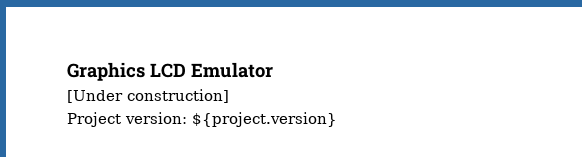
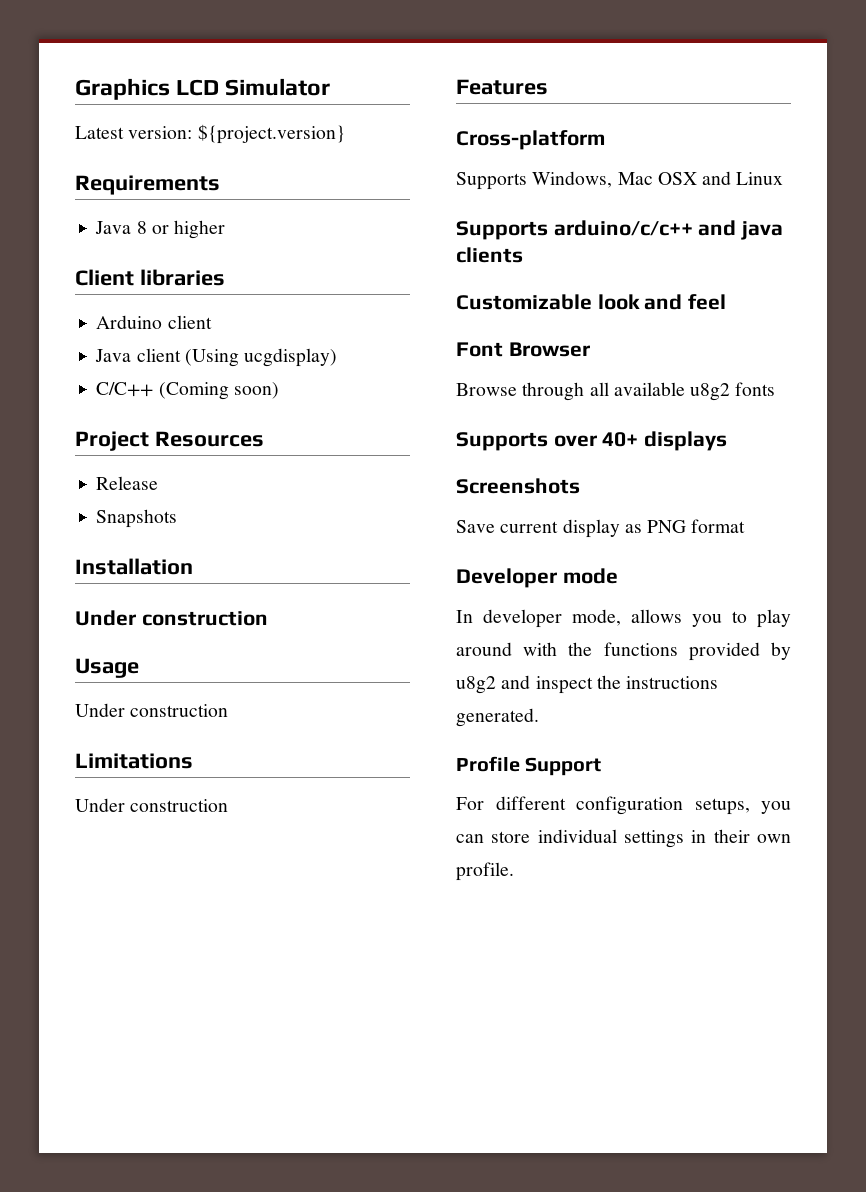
- Graphics LCD Emulator
- [Under construction]
- Project version: ${project.version}
+ Graphics LCD Simulator
+ Latest version: ${project.version}
+ Requirements
+ Java 8 or higher
+ Client libraries
+ Arduino client
+ Java client (Using ucgdisplay)
+ C/C++ (Coming soon)
+ Project Resources
+ Release
+ Snapshots
+ Installation
+ Under construction
+ Usage
+ Under construction
+ Limitations
+ Under construction
+ Features
+ Cross-platform
+ Supports Windows, Mac OSX and Linux
+ Supports arduino/c/c++ and java clients
+ Customizable look and feel
+ Font Browser
+ Browse through all available u8g2 fonts
+ Supports over 40+ displays
+ Screenshots
+ Save current display as PNG format
+ Developer mode
+ In developer mode, allows you to play around with the functions provided by u8g2 and inspect the instructions generated.
+ Profile Support
+ For different configuration setups, you can store individual settings in their own profile.

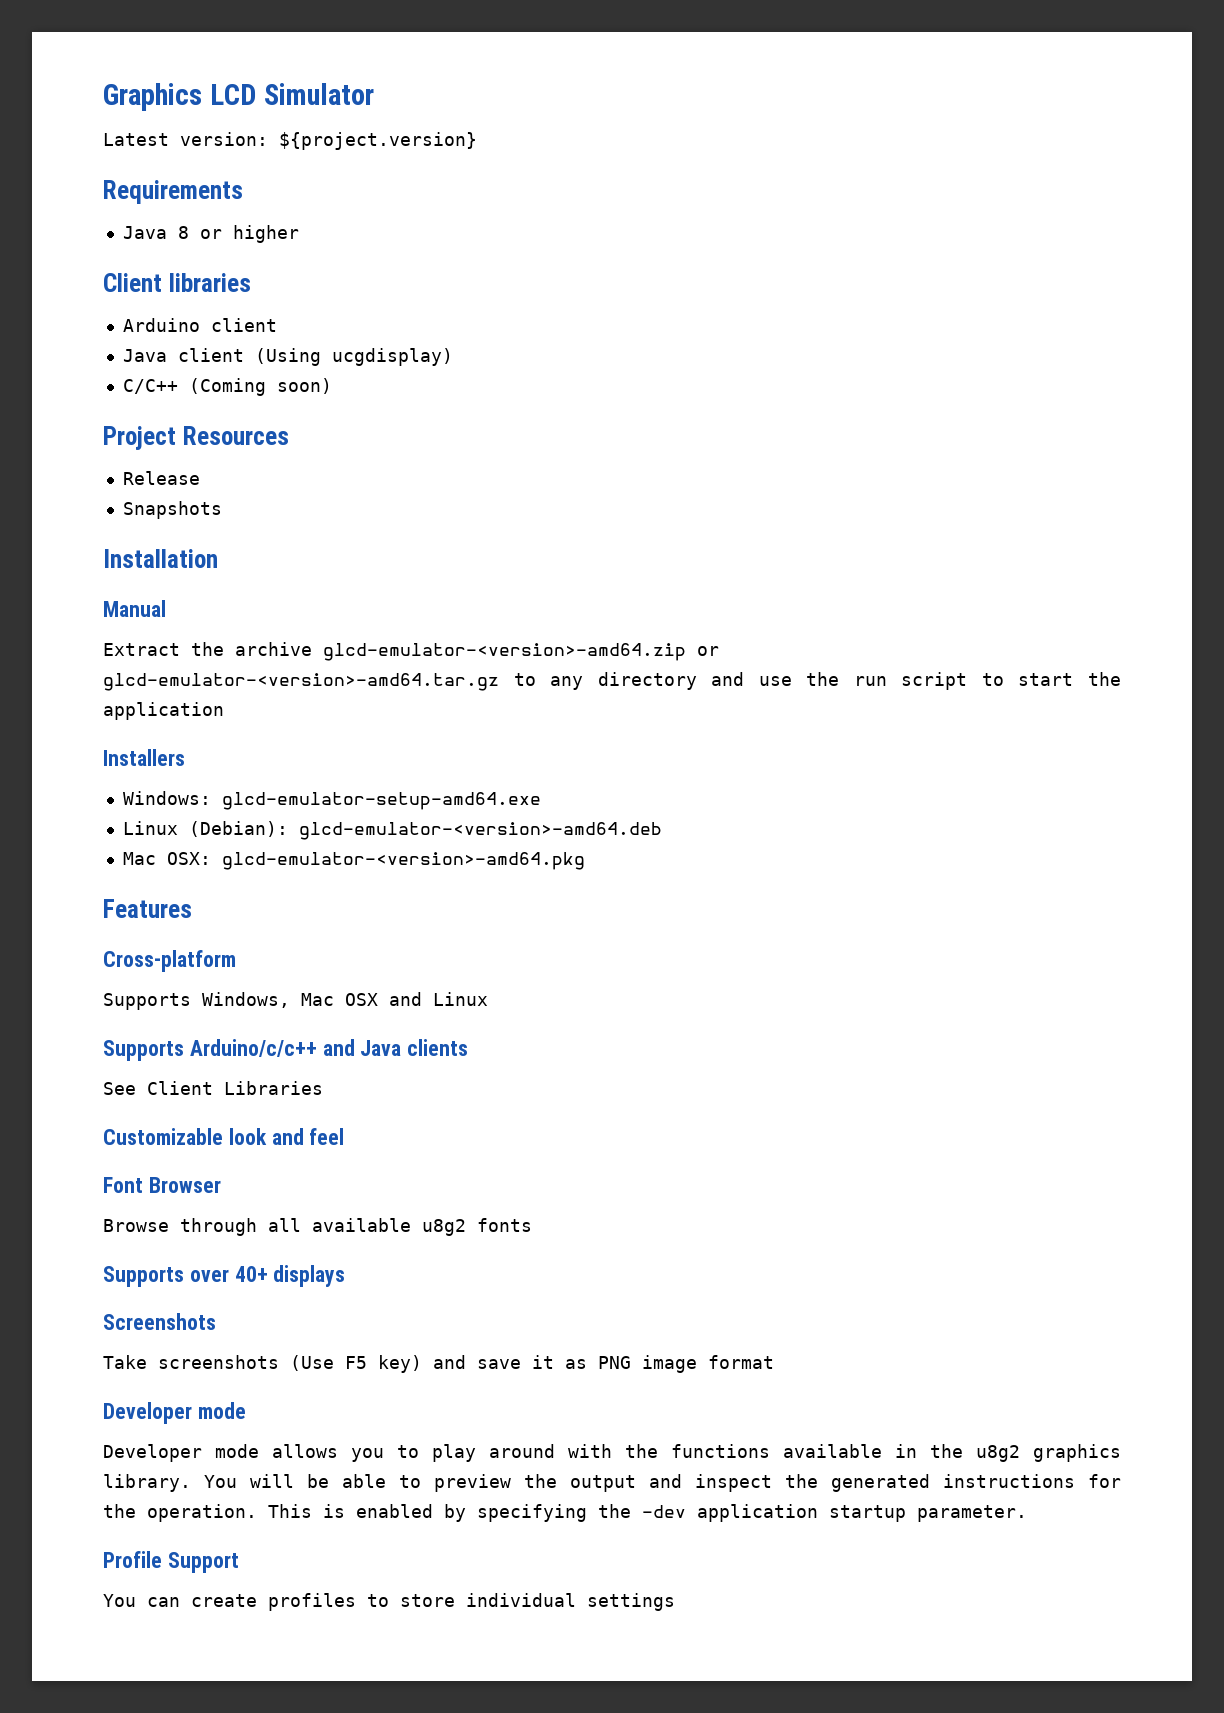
  Installation
- Under construction
- Usage
- Under construction
- Limitations
- Under construction
+ Manual
+ Extract the archive glcd-emulator-<version>-amd64.zip or glcd-emulator-<version>-amd64.tar.gz to any directory and use the run script to start the application
+ Installers
+ Windows: glcd-emulator-setup-amd64.exe
+ Linux (Debian): glcd-emulator-<version>-amd64.deb
+ Mac OSX: glcd-emulator-<version>-amd64.pkg
- Supports arduino/c/c++ and java clients
+ Supports Arduino/c/c++ and Java clients
+ See Client Libraries
- Save current display as PNG format
+ Take screenshots (Use F5 key) and save it as PNG image format
- In developer mode, allows you to play around with the functions provided by u8g2 and inspect the instructions generated.
+ Developer mode allows you to play around with the functions available in the u8g2 graphics library. You will be able to preview the output and inspect the generated instructions for the operation. This is enabled by specifying the -dev application startup parameter.
  Profile Support
- For different configuration setups, you can store individual settings in their own profile.
+ You can create profiles to store individual settings

